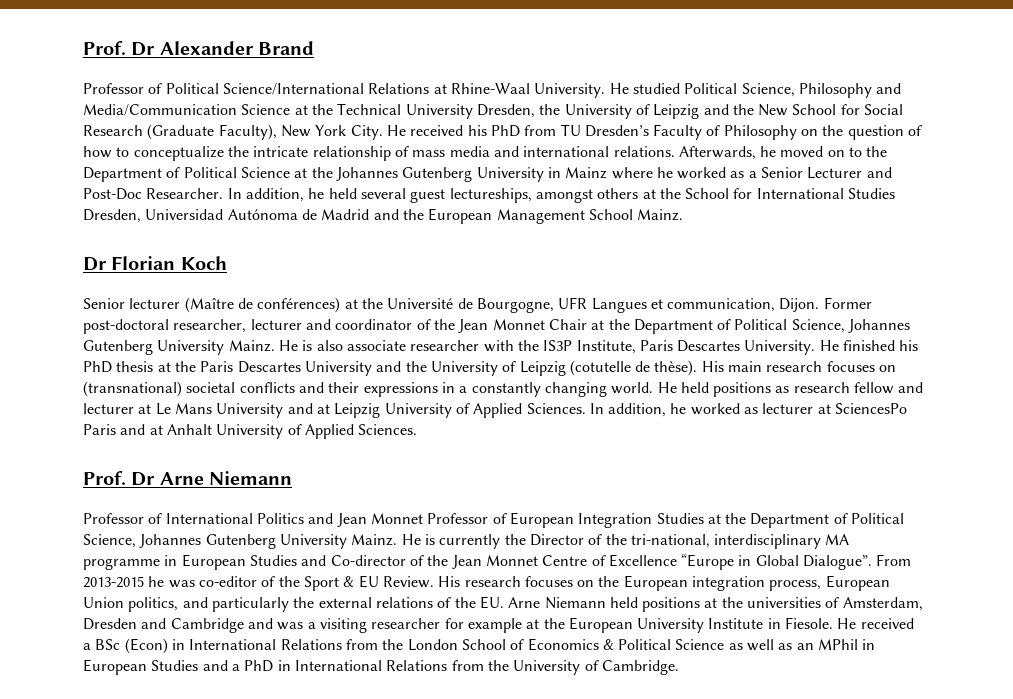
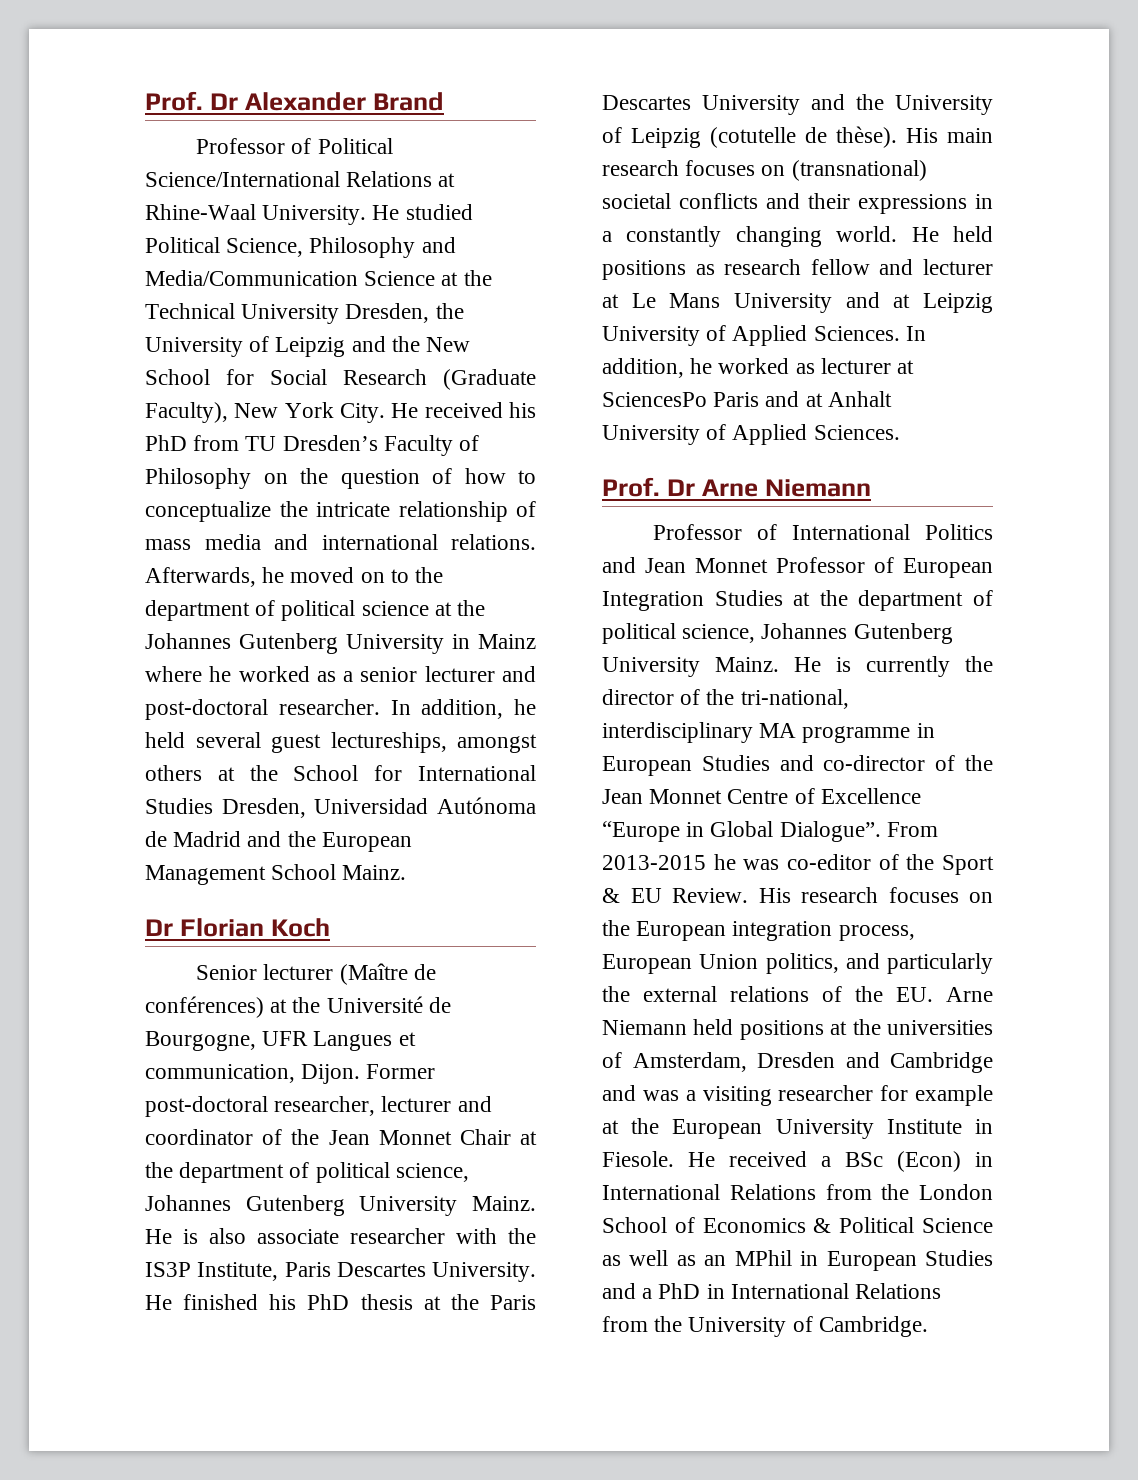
- Afterwards, he moved on to the Department of Political Science at the Johannes Gutenberg University in Mainz where he worked as a Senior Lecturer and Post-Doc Researcher.
+ Afterwards, he moved on to the department of political science at the Johannes Gutenberg University in Mainz where he worked as a senior lecturer and post-doctoral researcher.
- Former post-doctoral researcher, lecturer and coordinator of the Jean Monnet Chair at the Department of Political Science, Johannes Gutenberg University Mainz.
+ Former post-doctoral researcher, lecturer and coordinator of the Jean Monnet Chair at the department of political science, Johannes Gutenberg University Mainz.
- Professor of International Politics and Jean Monnet Professor of European Integration Studies at the Department of Political Science, Johannes Gutenberg University Mainz.
+ Professor of International Politics and Jean Monnet Professor of European Integration Studies at the department of political science, Johannes Gutenberg University Mainz.
- He is currently the Director of the tri-national, interdisciplinary MA programme in European Studies and Co-director of the Jean Monnet Centre of Excellence “Europe in Global Dialogue”.
+ He is currently the director of the tri-national, interdisciplinary MA programme in European Studies and co-director of the Jean Monnet Centre of Excellence “Europe in Global Dialogue”.

